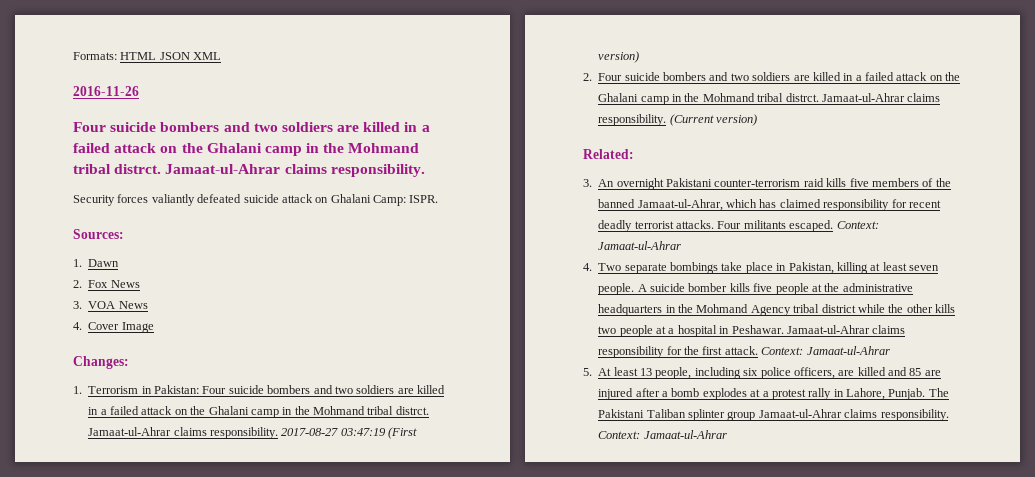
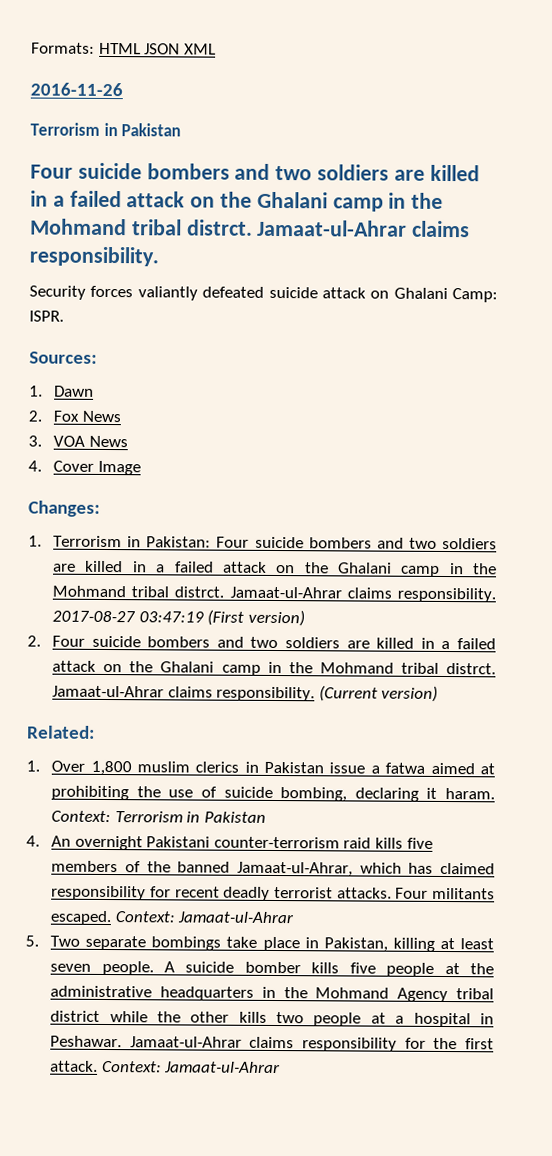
  2016-11-26
+ Terrorism in Pakistan
- 3. An overnight Pakistani counter-terrorism raid kills five members of the banned Jamaat-ul-Ahrar, which has claimed responsibility for recent deadly terrorist attacks.
+ 1. Over 1,800 muslim clerics in Pakistan issue a fatwa aimed at prohibiting the use of suicide bombing, declaring it haram. Context: Terrorism in Pakistan
+ 4. An overnight Pakistani counter-terrorism raid kills five members of the banned Jamaat-ul-Ahrar, which has claimed responsibility for recent deadly terrorist attacks.
- 4. Two separate bombings take place in Pakistan, killing at least seven people.
+ 5. Two separate bombings take place in Pakistan, killing at least seven people.
- 5. At least 13 people, including six police officers, are killed and 85 are injured after a bomb explodes at a protest rally in Lahore, Punjab. The Pakistani Taliban splinter group Jamaat-ul-Ahrar claims responsibility. Context: Jamaat-ul-Ahrar

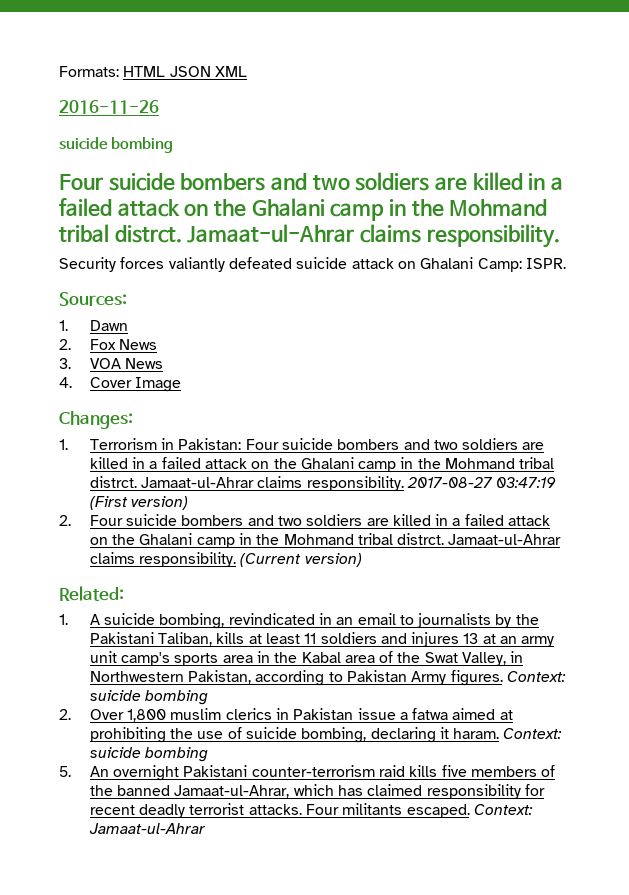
  2016-11-26
- Terrorism in Pakistan
+ suicide bombing
- 1. Over 1,800 muslim clerics in Pakistan issue a fatwa aimed at prohibiting the use of suicide bombing, declaring it haram. Context: Terrorism in Pakistan
- 4. An overnight Pakistani counter-terrorism raid kills five members of the banned Jamaat-ul-Ahrar, which has claimed responsibility for recent deadly terrorist attacks.
+ 1. A suicide bombing, revindicated in an email to journalists by the Pakistani Taliban, kills at least 11 soldiers and injures 13 at an army unit camp's sports area in the Kabal area of the Swat Valley, in Northwestern Pakistan, according to Pakistan Army figures. Context: suicide bombing
+ 2. Over 1,800 muslim clerics in Pakistan issue a fatwa aimed at prohibiting the use of suicide bombing, declaring it haram. Context: suicide bombing
+ 5. An overnight Pakistani counter-terrorism raid kills five members of the banned Jamaat-ul-Ahrar, which has claimed responsibility for recent deadly terrorist attacks.
- 5. Two separate bombings take place in Pakistan, killing at least seven people. A suicide bomber kills five people at the administrative headquarters in the Mohmand Agency tribal district while the other kills two people at a hospital in Peshawar. Jamaat-ul-Ahrar claims responsibility for the first attack. Context: Jamaat-ul-Ahrar

